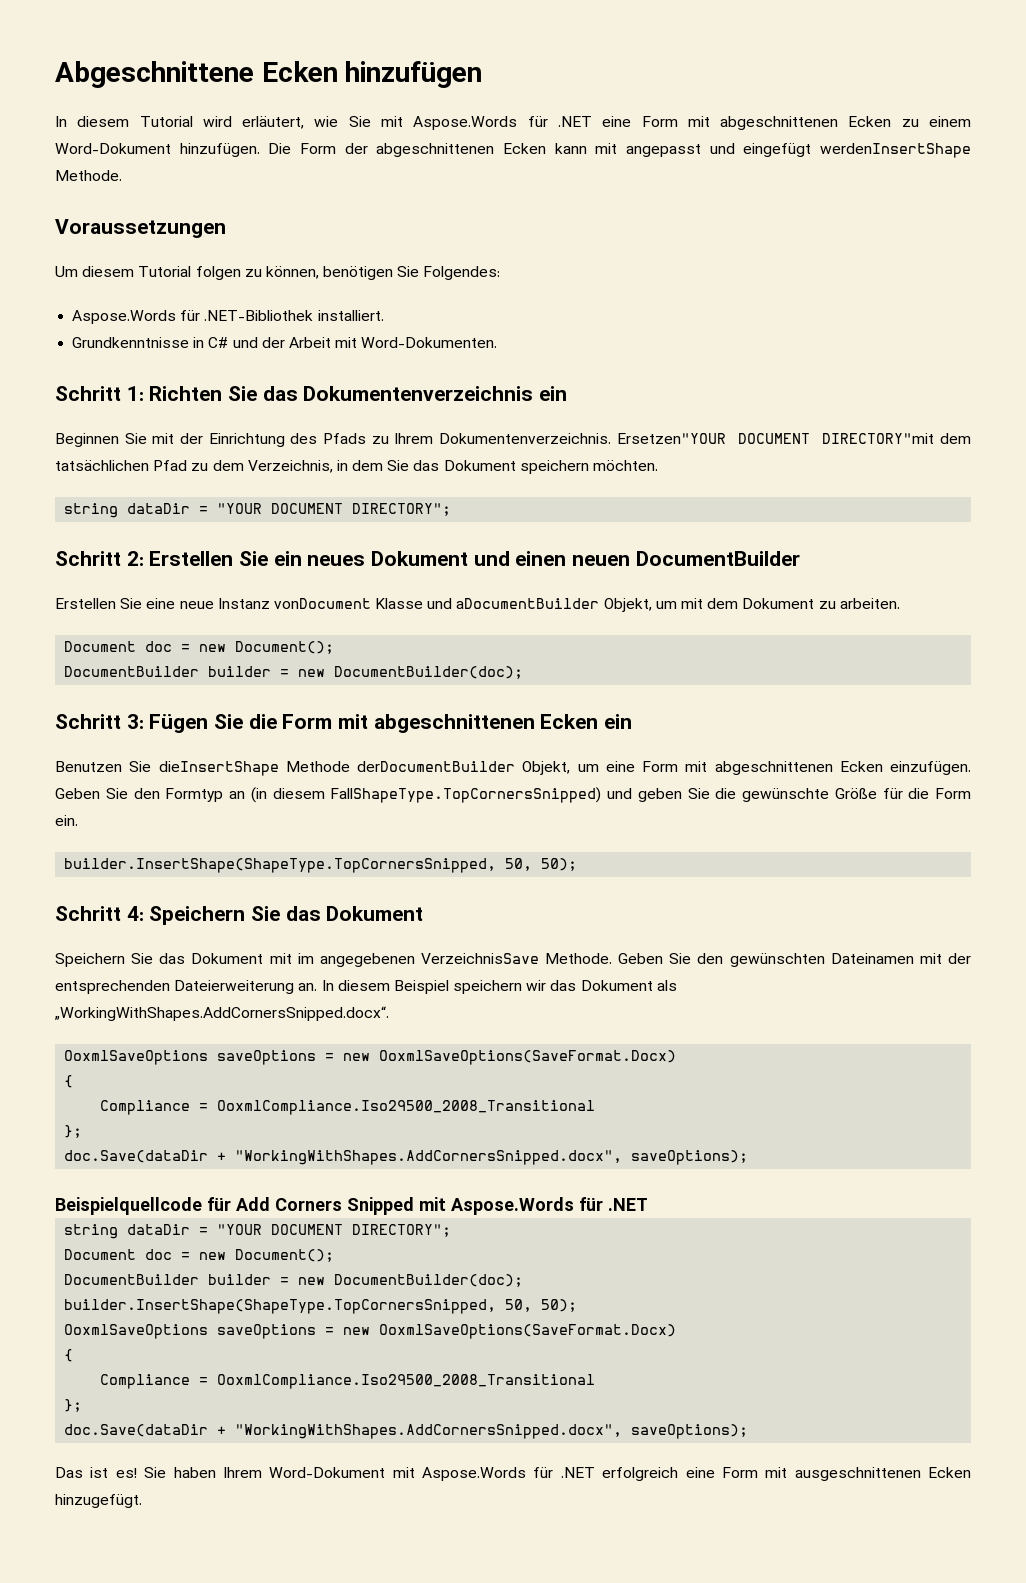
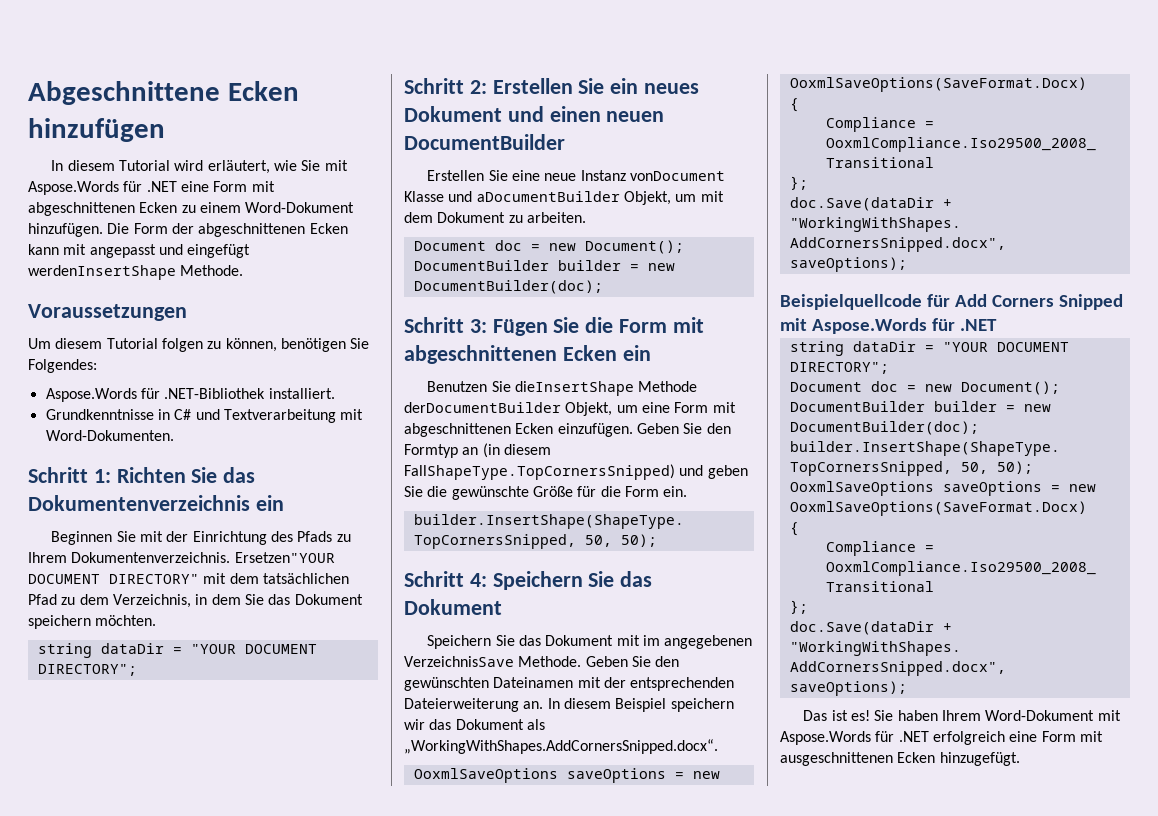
- Grundkenntnisse in C# und der Arbeit mit Word-Dokumenten.
+ Grundkenntnisse in C# und Textverarbeitung mit Word-Dokumenten.
- Ersetzen"YOUR DOCUMENT DIRECTORY"mit dem tatsächlichen Pfad zu dem Verzeichnis, in dem Sie das Dokument speichern möchten.
+ Ersetzen"YOUR DOCUMENT DIRECTORY" mit dem tatsächlichen Pfad zu dem Verzeichnis, in dem Sie das Dokument speichern möchten.

